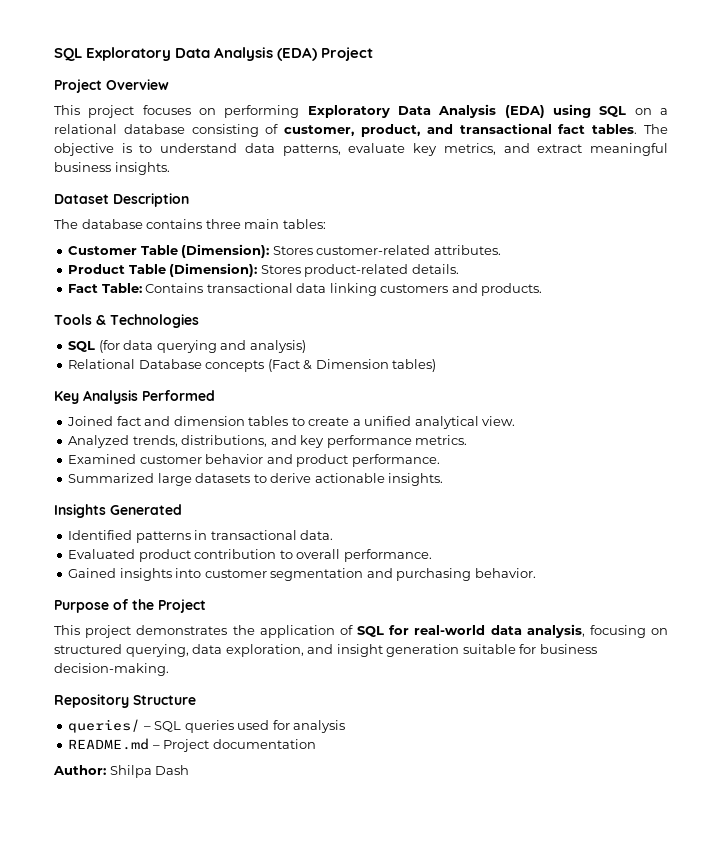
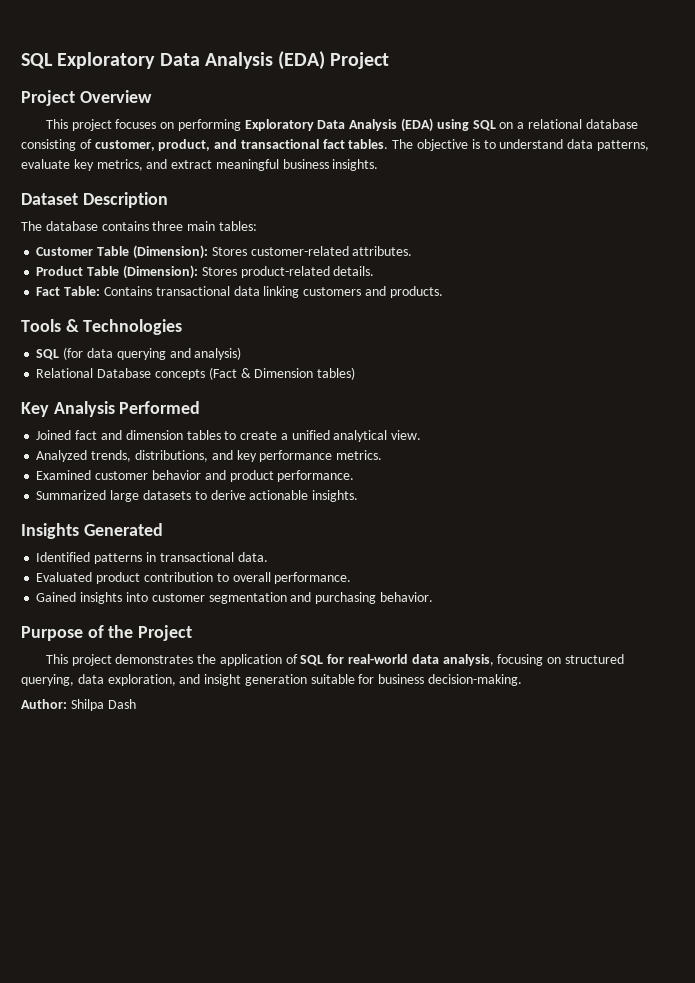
- Repository Structure
- queries/ – SQL queries used for analysis
- README.md – Project documentation

